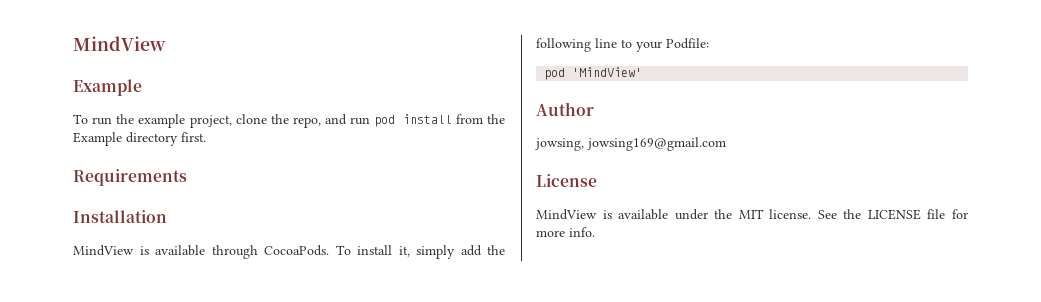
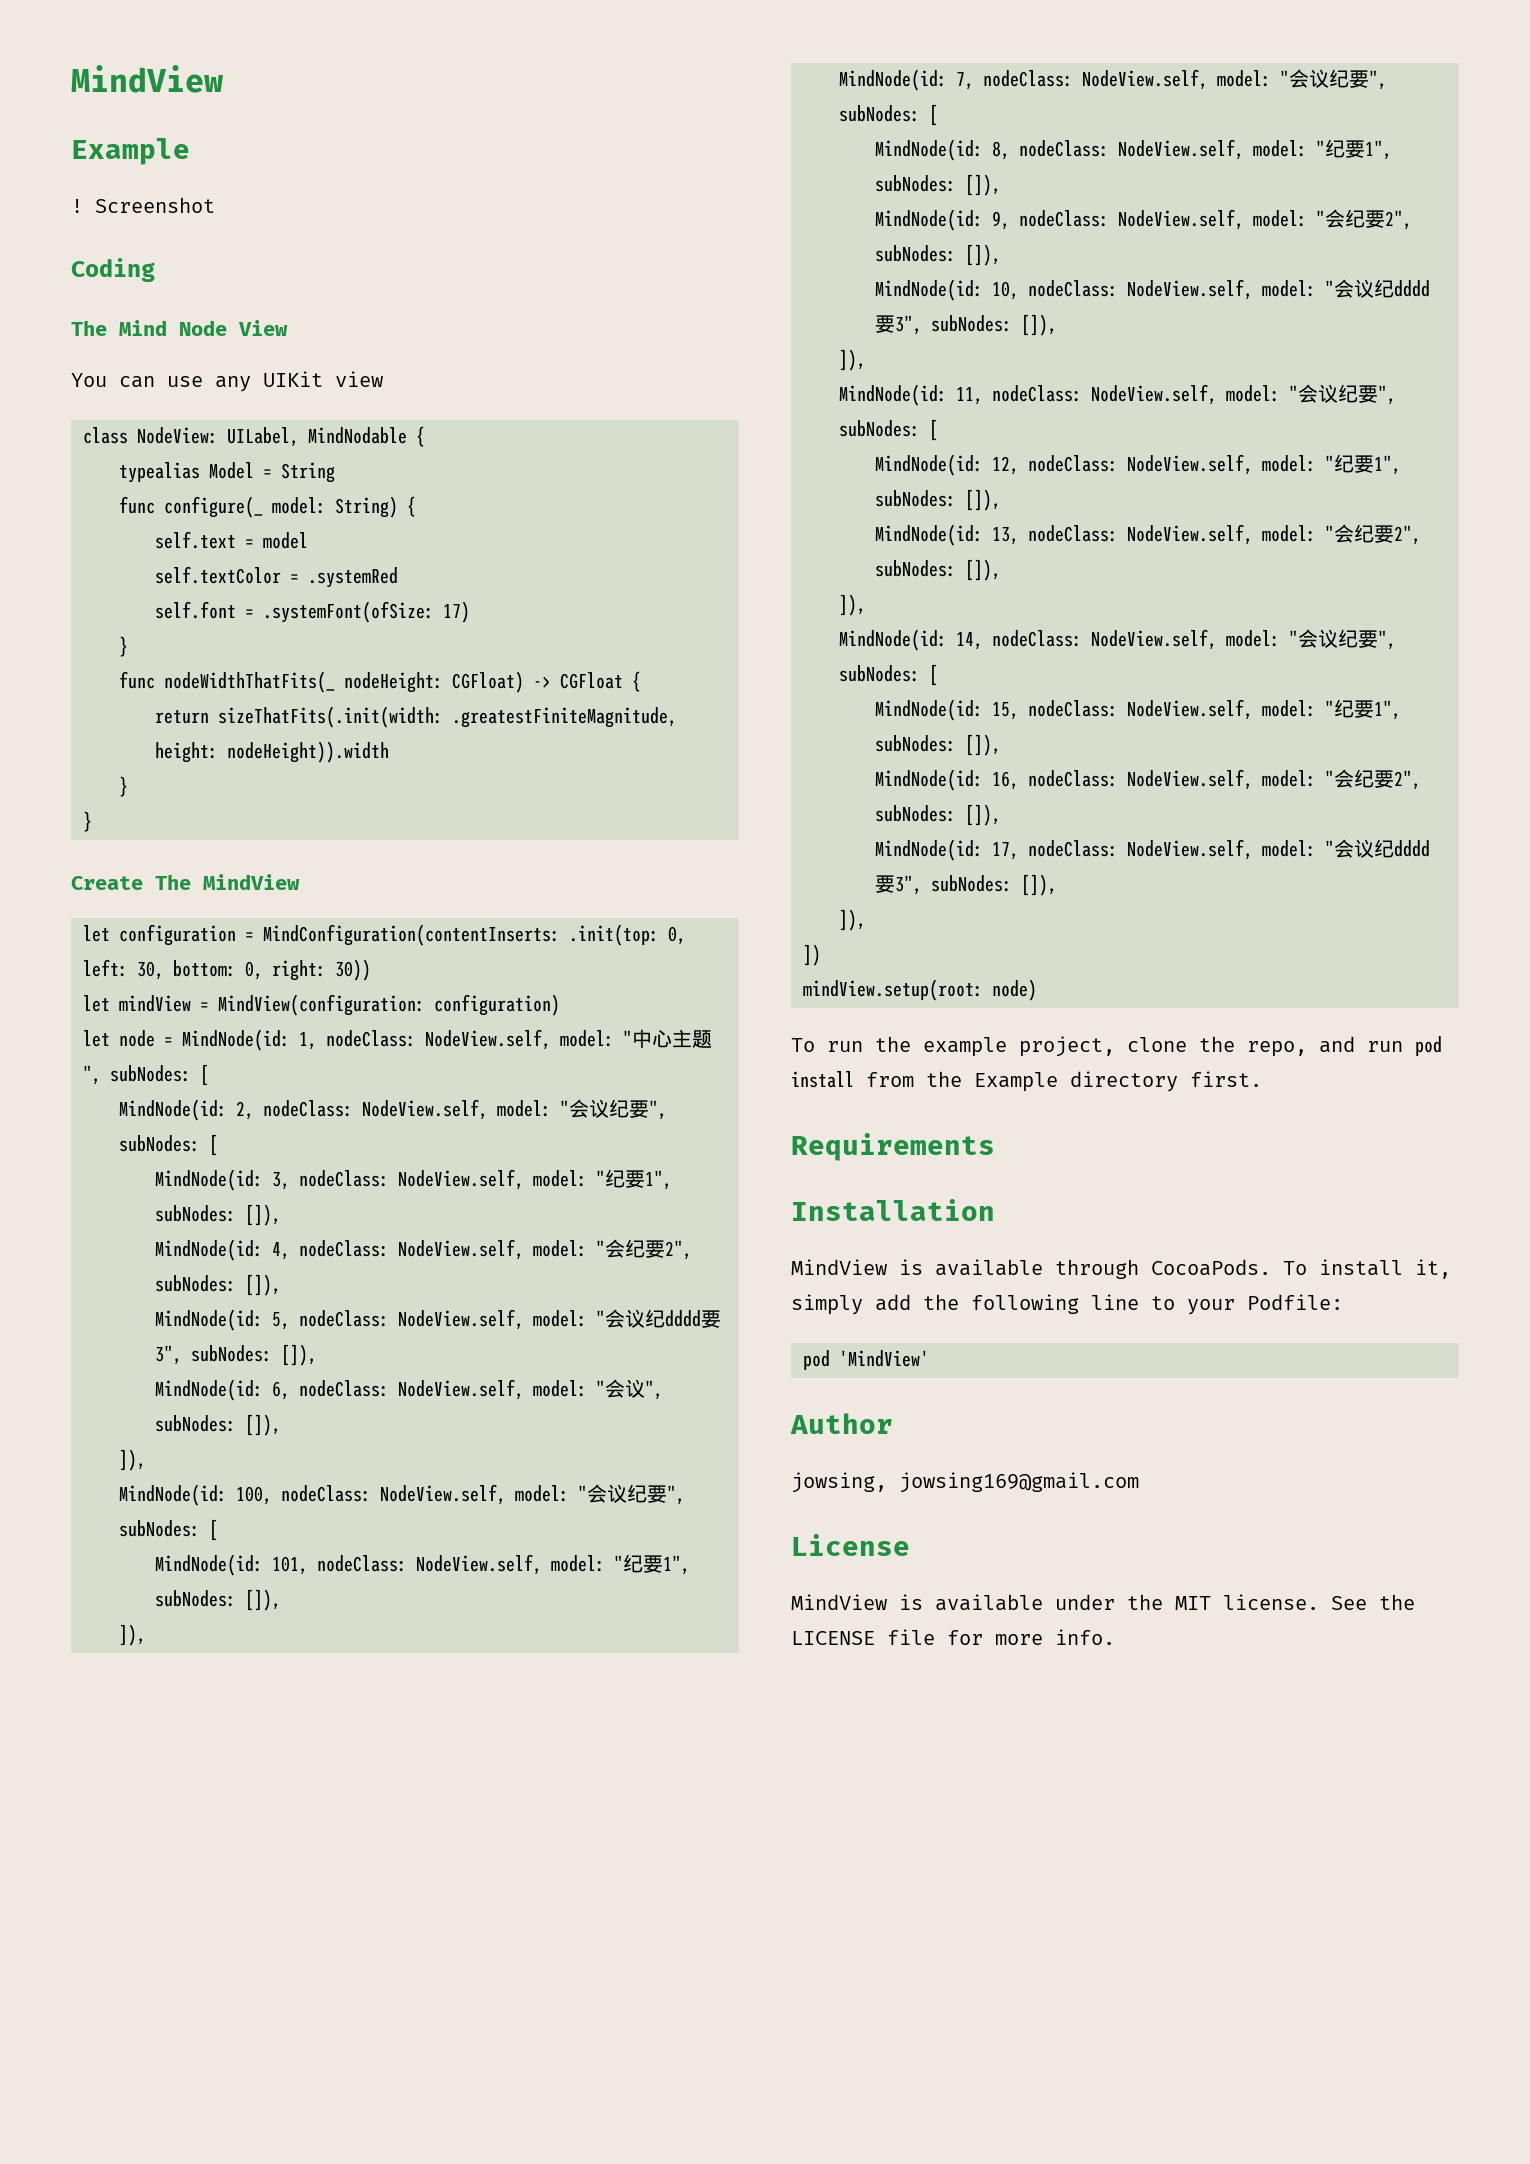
+ ! Screenshot
+ Coding
+ The Mind Node View
+ You can use any UIKit view
+ class NodeView: UILabel, MindNodable {
+ typealias Model = String
+ func configure(_ model: String) {
+ self.text = model
+ self.textColor = .systemRed
+ self.font = .systemFont(ofSize: 17)
+ }
+ func nodeWidthThatFits(_ nodeHeight: CGFloat) -> CGFloat {
+ return sizeThatFits(.init(width: .greatestFiniteMagnitude, height: nodeHeight)).width
+ }
+ }
+ Create The MindView
+ let configuration = MindConfiguration(contentInserts: .init(top: 0, left: 30, bottom: 0, right: 30))
+ let mindView = MindView(configuration: configuration)
+ let node = MindNode(id: 1, nodeClass: NodeView.self, model: "中心主题", subNodes: [
+ MindNode(id: 2, nodeClass: NodeView.self, model: "会议纪要", subNodes: [
+ MindNode(id: 3, nodeClass: NodeView.self, model: "纪要1", subNodes: []),
+ MindNode(id: 4, nodeClass: NodeView.self, model: "会纪要2", subNodes: []),
+ MindNode(id: 5, nodeClass: NodeView.self, model: "会议纪dddd要3", subNodes: []),
+ MindNode(id: 6, nodeClass: NodeView.self, model: "会议", subNodes: []),
+ ]),
+ MindNode(id: 100, nodeClass: NodeView.self, model: "会议纪要", subNodes: [
+ MindNode(id: 101, nodeClass: NodeView.self, model: "纪要1", subNodes: []),
+ ]),
+ MindNode(id: 7, nodeClass: NodeView.self, model: "会议纪要", subNodes: [
+ MindNode(id: 8, nodeClass: NodeView.self, model: "纪要1", subNodes: []),
+ MindNode(id: 9, nodeClass: NodeView.self, model: "会纪要2", subNodes: []),
+ MindNode(id: 10, nodeClass: NodeView.self, model: "会议纪dddd要3", subNodes: []),
+ ]),
+ MindNode(id: 11, nodeClass: NodeView.self, model: "会议纪要", subNodes: [
+ MindNode(id: 12, nodeClass: NodeView.self, model: "纪要1", subNodes: []),
+ MindNode(id: 13, nodeClass: NodeView.self, model: "会纪要2", subNodes: []),
+ ]),
+ MindNode(id: 14, nodeClass: NodeView.self, model: "会议纪要", subNodes: [
+ MindNode(id: 15, nodeClass: NodeView.self, model: "纪要1", subNodes: []),
+ MindNode(id: 16, nodeClass: NodeView.self, model: "会纪要2", subNodes: []),
+ MindNode(id: 17, nodeClass: NodeView.self, model: "会议纪dddd要3", subNodes: []),
+ ]),
+ ])
+ mindView.setup(root: node)

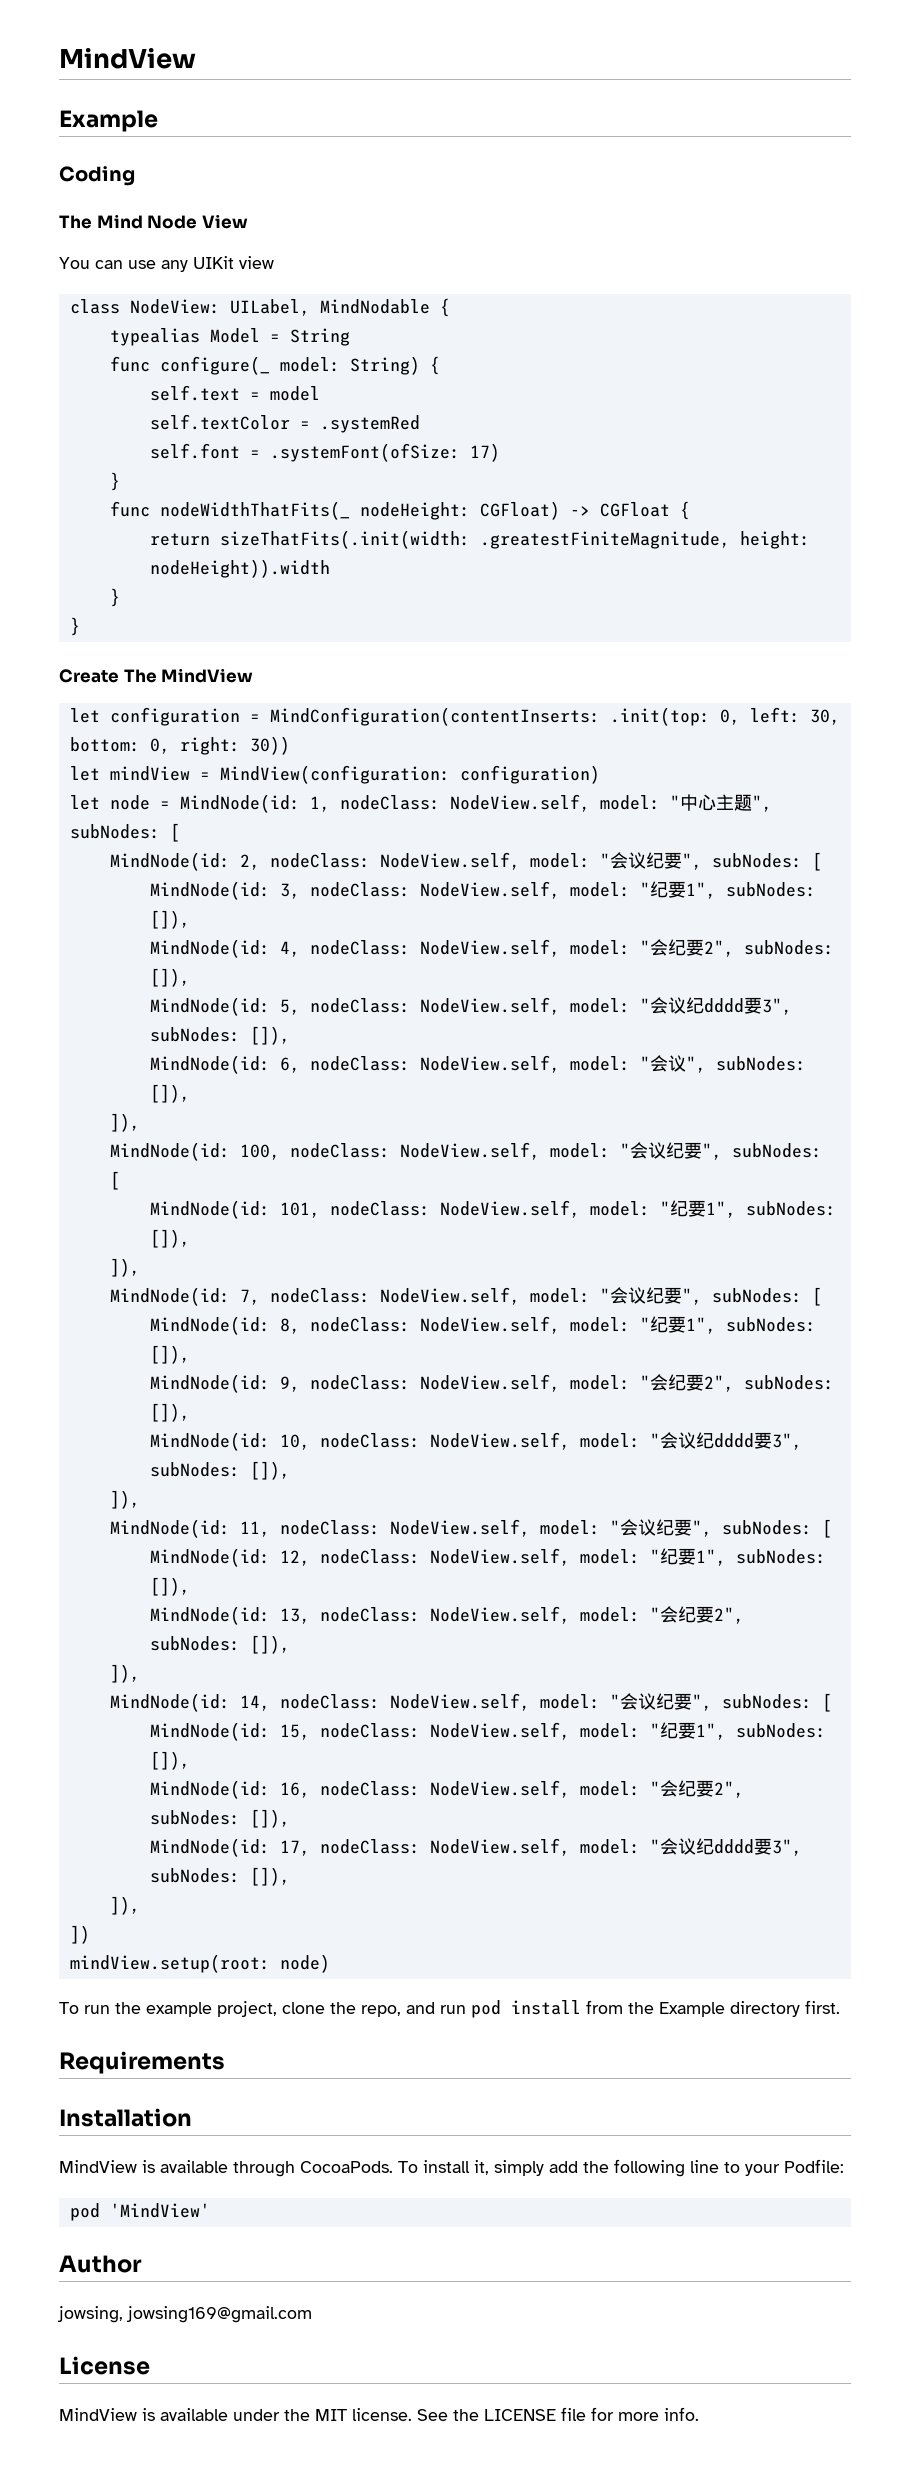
- ! Screenshot

